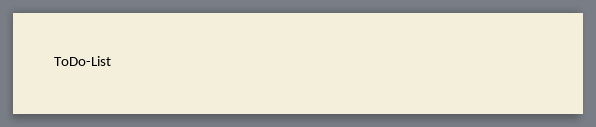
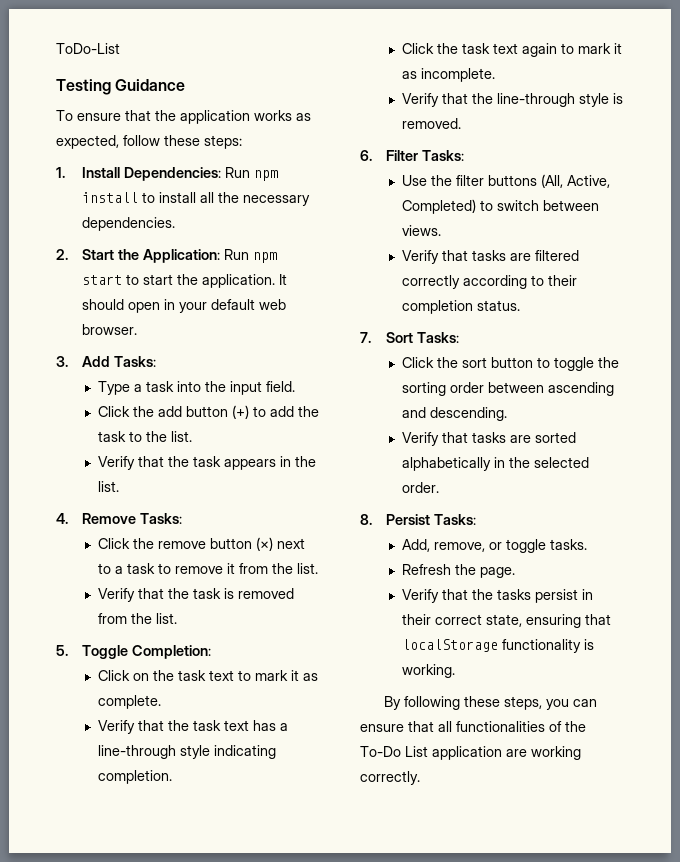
+ Testing Guidance
+ To ensure that the application works as expected, follow these steps:
+ 1. Install Dependencies: Run npm install to install all the necessary dependencies.
+ 2. Start the Application: Run npm start to start the application. It should open in your default web browser.
+ 3. Add Tasks:
+ Type a task into the input field.
+ Click the add button (+) to add the task to the list.
+ Verify that the task appears in the list.
+ 4. Remove Tasks:
+ Click the remove button (×) next to a task to remove it from the list.
+ Verify that the task is removed from the list.
+ 5. Toggle Completion:
+ Click on the task text to mark it as complete.
+ Verify that the task text has a line-through style indicating completion.
+ Click the task text again to mark it as incomplete.
+ Verify that the line-through style is removed.
+ 6. Filter Tasks:
+ Use the filter buttons (All, Active, Completed) to switch between views.
+ Verify that tasks are filtered correctly according to their completion status.
+ 7. Sort Tasks:
+ Click the sort button to toggle the sorting order between ascending and descending.
+ Verify that tasks are sorted alphabetically in the selected order.
+ 8. Persist Tasks:
+ Add, remove, or toggle tasks.
+ Refresh the page.
+ Verify that the tasks persist in their correct state, ensuring that localStorage functionality is working.
+ By following these steps, you can ensure that all functionalities of the To-Do List application are working correctly.

